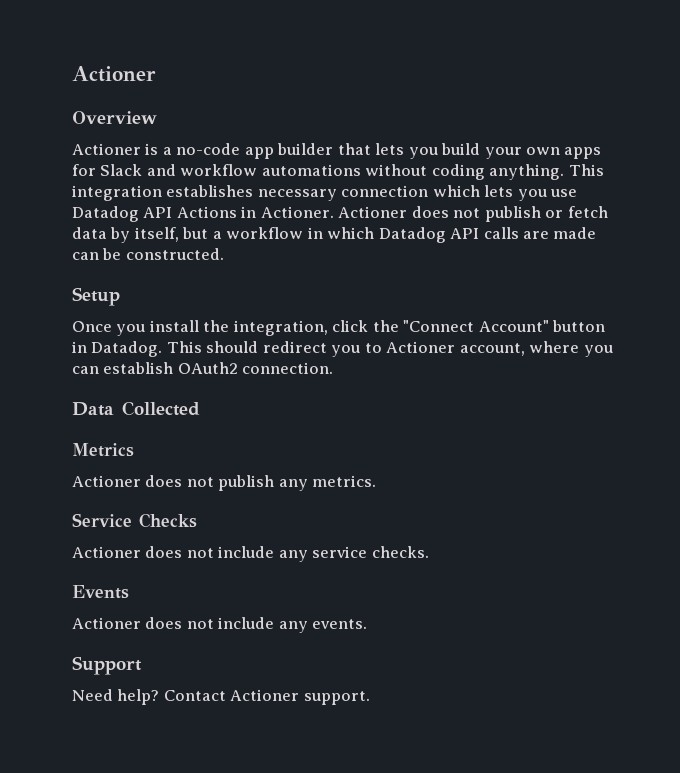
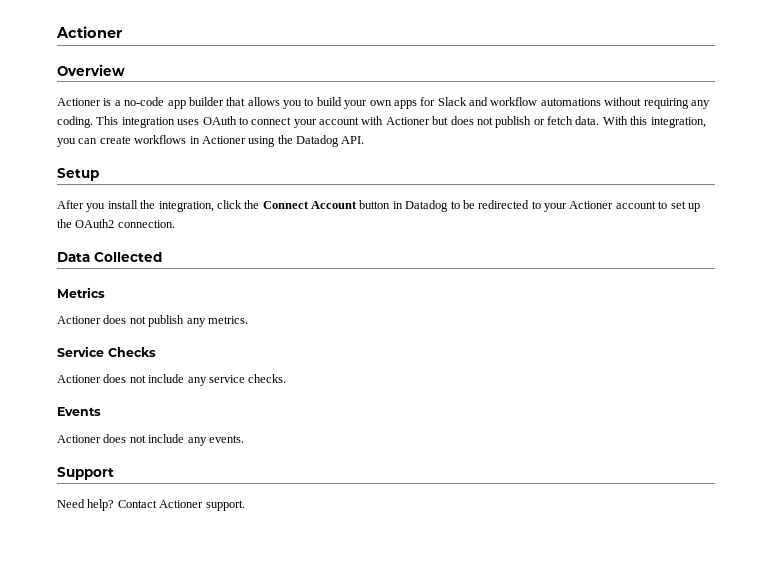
- Actioner is a no-code app builder that lets you build your own apps for Slack and workflow automations without coding anything. This integration establishes necessary connection which lets you use Datadog API Actions in Actioner. Actioner does not publish or fetch data by itself, but a workflow in which Datadog API calls are made can be constructed.
+ Actioner is a no-code app builder that allows you to build your own apps for Slack and workflow automations without requiring any coding. This integration uses OAuth to connect your account with Actioner but does not publish or fetch data. With this integration, you can create workflows in Actioner using the Datadog API.
- Once you install the integration, click the "Connect Account" button in Datadog. This should redirect you to Actioner account, where you can establish OAuth2 connection.
+ After you install the integration, click the Connect Account button in Datadog to be redirected to your Actioner account to set up the OAuth2 connection.

